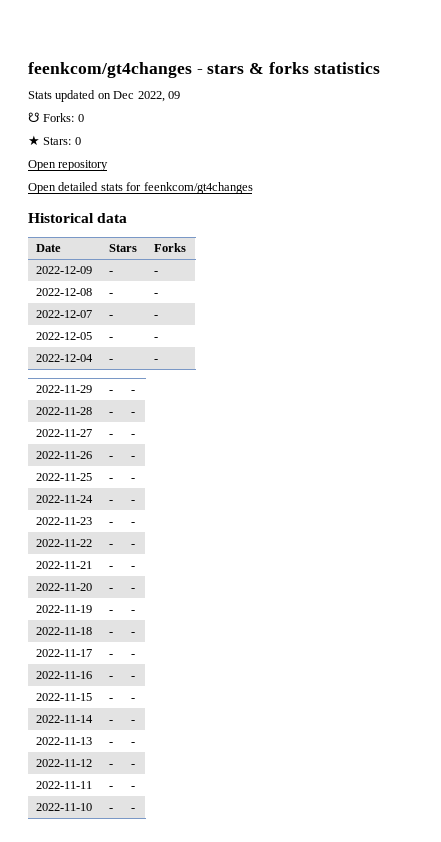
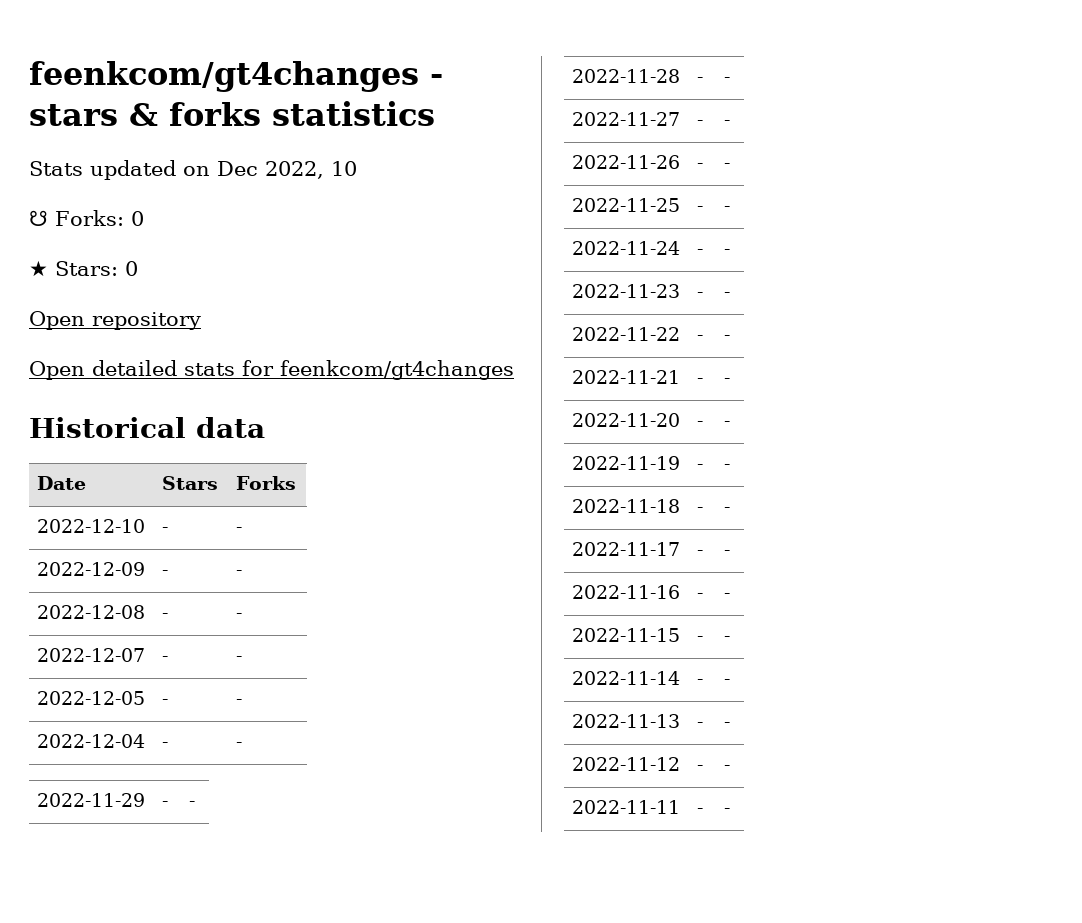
- Stats updated on Dec 2022, 09
+ Stats updated on Dec 2022, 10
+ 2022-12-10 | - | -
- 2022-11-10 | - | -

